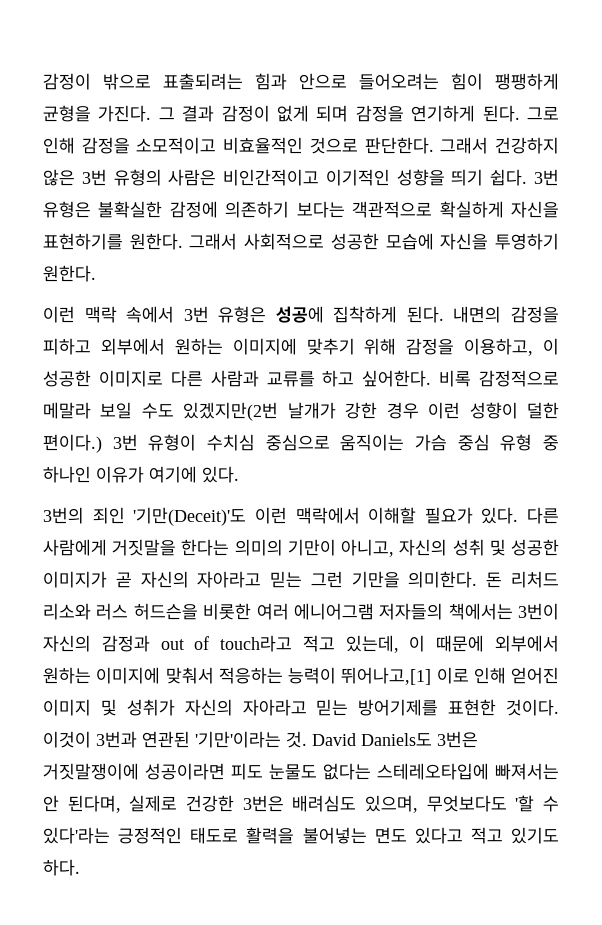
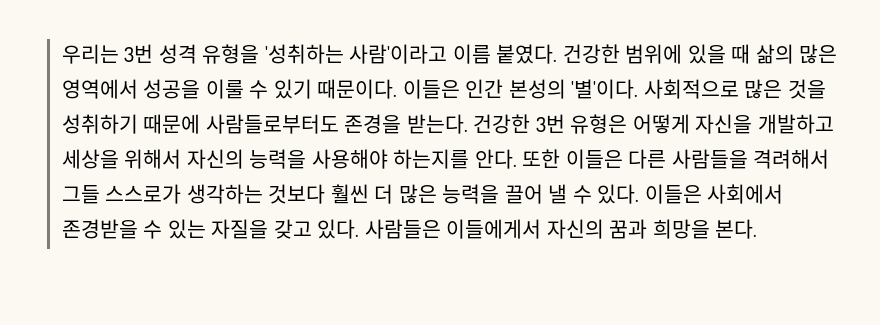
- 감정이 밖으로 표출되려는 힘과 안으로 들어오려는 힘이 팽팽하게 균형을 가진다. 그 결과 감정이 없게 되며 감정을 연기하게 된다. 그로 인해 감정을 소모적이고 비효율적인 것으로 판단한다. 그래서 건강하지 않은 3번 유형의 사람은 비인간적이고 이기적인 성향을 띄기 쉽다. 3번 유형은 불확실한 감정에 의존하기 보다는 객관적으로 확실하게 자신을 표현하기를 원한다. 그래서 사회적으로 성공한 모습에 자신을 투영하기 원한다.
- 이런 맥락 속에서 3번 유형은 성공에 집착하게 된다. 내면의 감정을 피하고 외부에서 원하는 이미지에 맞추기 위해 감정을 이용하고, 이 성공한 이미지로 다른 사람과 교류를 하고 싶어한다. 비록 감정적으로 메말라 보일 수도 있겠지만(2번 날개가 강한 경우 이런 성향이 덜한 편이다.) 3번 유형이 수치심 중심으로 움직이는 가슴 중심 유형 중 하나인 이유가 여기에 있다.
- 3번의 죄인 '기만(Deceit)'도 이런 맥락에서 이해할 필요가 있다. 다른 사람에게 거짓말을 한다는 의미의 기만이 아니고, 자신의 성취 및 성공한 이미지가 곧 자신의 자아라고 믿는 그런 기만을 의미한다. 돈 리처드 리소와 러스 허드슨을 비롯한 여러 에니어그램 저자들의 책에서는 3번이 자신의 감정과 out of touch라고 적고 있는데, 이 때문에 외부에서 원하는 이미지에 맞춰서 적응하는 능력이 뛰어나고,[1] 이로 인해 얻어진 이미지 및 성취가 자신의 자아라고 믿는 방어기제를 표현한 것이다. 이것이 3번과 연관된 '기만'이라는 것. David Daniels도 3번은 거짓말쟁이에 성공이라면 피도 눈물도 없다는 스테레오타입에 빠져서는 안 된다며, 실제로 건강한 3번은 배려심도 있으며, 무엇보다도 '할 수 있다'라는 긍정적인 태도로 활력을 불어넣는 면도 있다고 적고 있기도 하다.
+ 우리는 3번 성격 유형을 '성취하는 사람'이라고 이름 붙였다. 건강한 범위에 있을 때 삶의 많은 영역에서 성공을 이룰 수 있기 때문이다. 이들은 인간 본성의 '별'이다. 사회적으로 많은 것을 성취하기 때문에 사람들로부터도 존경을 받는다. 건강한 3번 유형은 어떻게 자신을 개발하고 세상을 위해서 자신의 능력을 사용해야 하는지를 안다. 또한 이들은 다른 사람들을 격려해서 그들 스스로가 생각하는 것보다 훨씬 더 많은 능력을 끌어 낼 수 있다. 이들은 사회에서 존경받을 수 있는 자질을 갖고 있다. 사람들은 이들에게서 자신의 꿈과 희망을 본다.

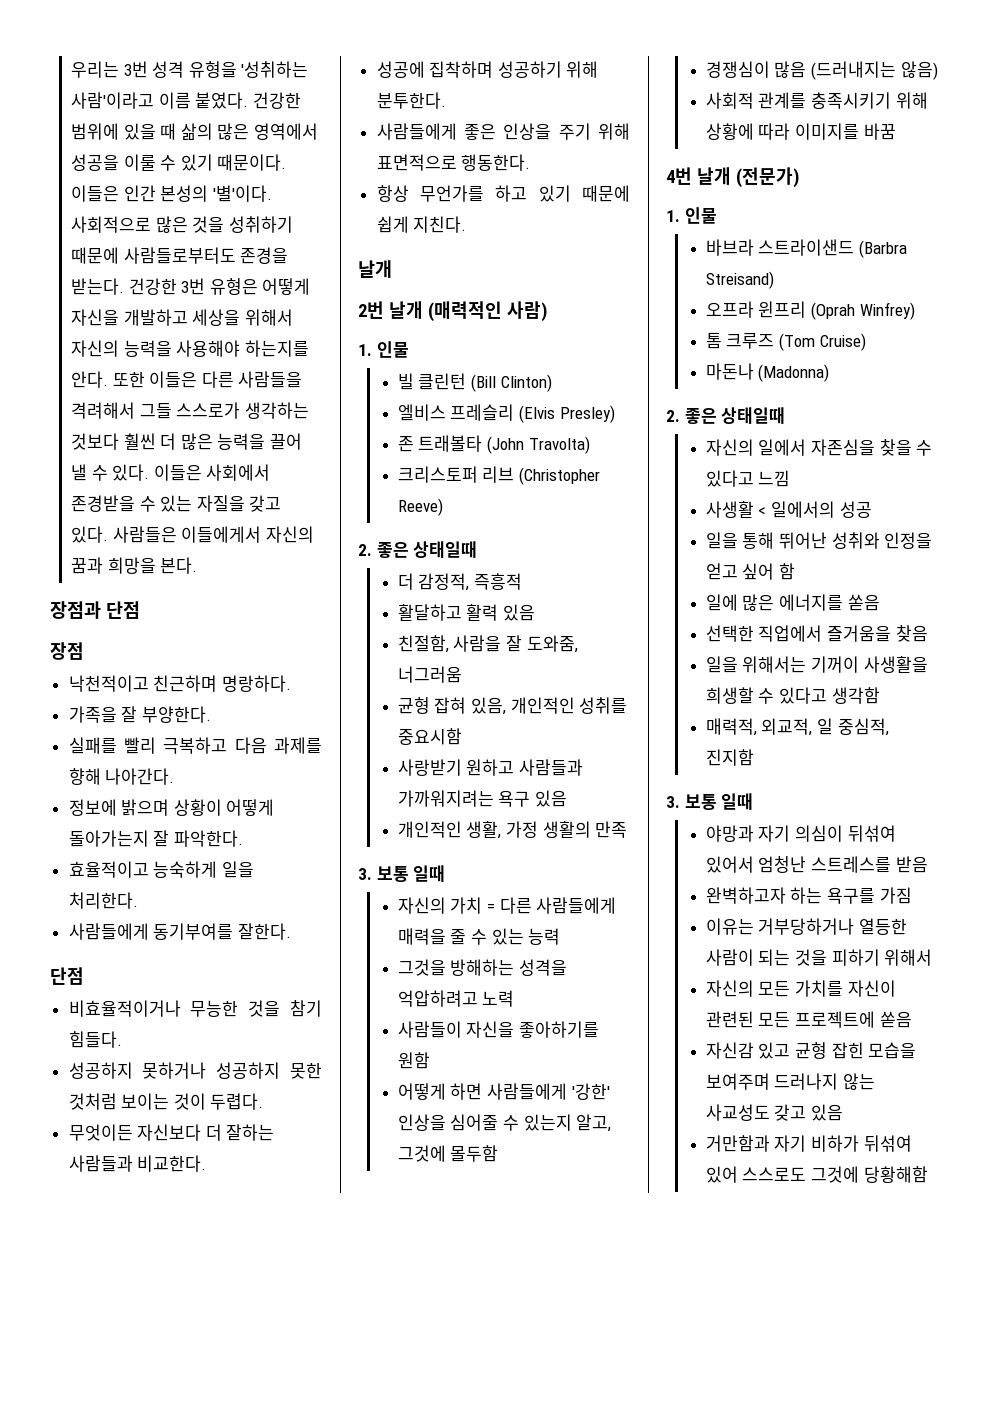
+ 장점과 단점
+ 장점
+ 낙천적이고 친근하며 명랑하다.
+ 가족을 잘 부양한다.
+ 실패를 빨리 극복하고 다음 과제를 향해 나아간다.
+ 정보에 밝으며 상황이 어떻게 돌아가는지 잘 파악한다.
+ 효율적이고 능숙하게 일을 처리한다.
+ 사람들에게 동기부여를 잘한다.
+ 단점
+ 비효율적이거나 무능한 것을 참기 힘들다.
+ 성공하지 못하거나 성공하지 못한 것처럼 보이는 것이 두렵다.
+ 무엇이든 자신보다 더 잘하는 사람들과 비교한다.
+ 성공에 집착하며 성공하기 위해 분투한다.
+ 사람들에게 좋은 인상을 주기 위해 표면적으로 행동한다.
+ 항상 무언가를 하고 있기 때문에 쉽게 지친다.
+ 날개
+ 2번 날개 (매력적인 사람)
+ 1. 인물
+ 빌 클린턴 (Bill Clinton)
+ 엘비스 프레슬리 (Elvis Presley)
+ 존 트래볼타 (John Travolta)
+ 크리스토퍼 리브 (Christopher Reeve)
+ 2. 좋은 상태일때
+ 더 감정적, 즉흥적
+ 활달하고 활력 있음
+ 친절함, 사람을 잘 도와줌, 너그러움
+ 균형 잡혀 있음, 개인적인 성취를 중요시함
+ 사랑받기 원하고 사람들과 가까워지려는 욕구 있음
+ 개인적인 생활, 가정 생활의 만족
+ 3. 보통 일때
+ 자신의 가치 = 다른 사람들에게 매력을 줄 수 있는 능력
+ 그것을 방해하는 성격을 억압하려고 노력
+ 사람들이 자신을 좋아하기를 원함
+ 어떻게 하면 사람들에게 '강한' 인상을 심어줄 수 있는지 알고, 그것에 몰두함
+ 경쟁심이 많음 (드러내지는 않음)
+ 사회적 관계를 충족시키기 위해 상황에 따라 이미지를 바꿈
+ 4번 날개 (전문가)
+ 1. 인물
+ 바브라 스트라이샌드 (Barbra Streisand)
+ 오프라 윈프리 (Oprah Winfrey)
+ 톰 크루즈 (Tom Cruise)
+ 마돈나 (Madonna)
+ 2. 좋은 상태일때
+ 자신의 일에서 자존심을 찾을 수 있다고 느낌
+ 사생활 < 일에서의 성공
+ 일을 통해 뛰어난 성취와 인정을 얻고 싶어 함
+ 일에 많은 에너지를 쏟음
+ 선택한 직업에서 즐거움을 찾음
+ 일을 위해서는 기꺼이 사생활을 희생할 수 있다고 생각함
+ 매력적, 외교적, 일 중심적, 진지함
+ 3. 보통 일때
+ 야망과 자기 의심이 뒤섞여 있어서 엄청난 스트레스를 받음
+ 완벽하고자 하는 욕구를 가짐
+ 이유는 거부당하거나 열등한 사람이 되는 것을 피하기 위해서
+ 자신의 모든 가치를 자신이 관련된 모든 프로젝트에 쏟음
+ 자신감 있고 균형 잡힌 모습을 보여주며 드러나지 않는 사교성도 갖고 있음
+ 거만함과 자기 비하가 뒤섞여 있어 스스로도 그것에 당황해함

